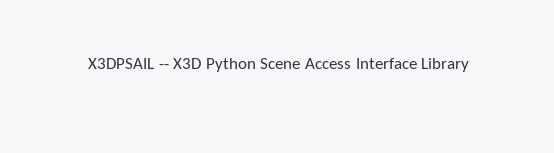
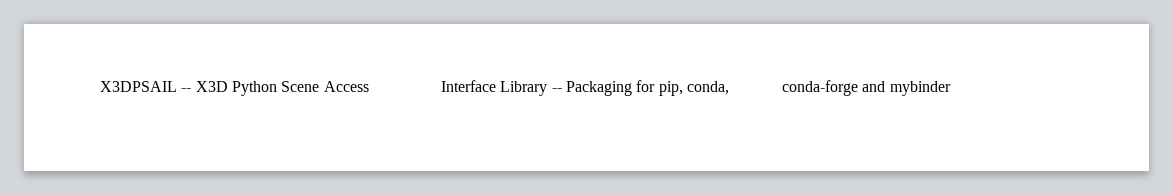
- X3DPSAIL -- X3D Python Scene Access Interface Library
+ X3DPSAIL -- X3D Python Scene Access Interface Library -- Packaging for pip, conda, conda-forge and mybinder

